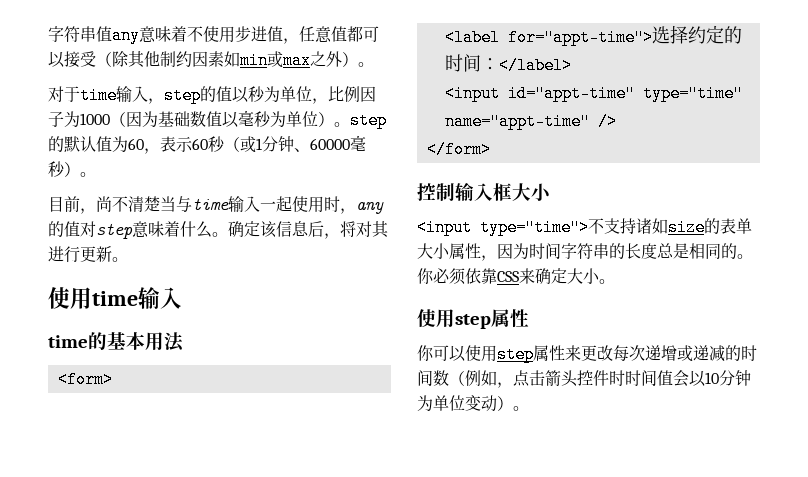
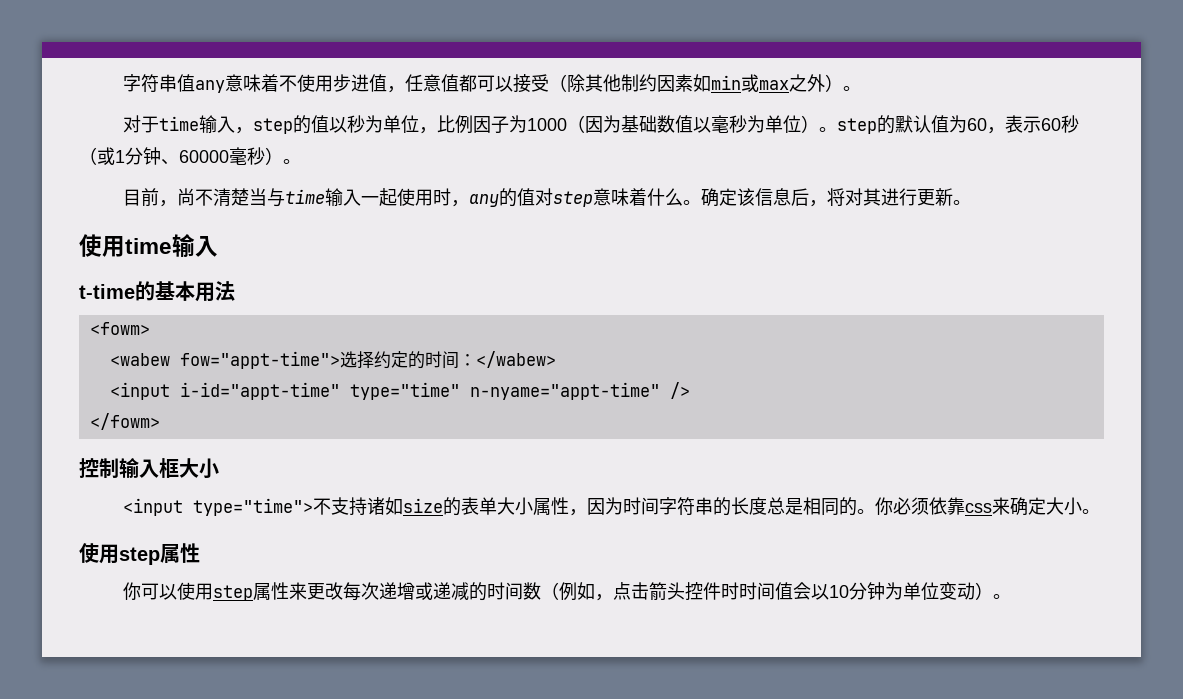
- time的基本用法
+ t-time的基本用法
- <form>
- <label for="appt-time">选择约定的时间：</label>
- <input id="appt-time" type="time" name="appt-time" />
+ <fowm>
+ <wabew fow="appt-time">选择约定的时间：</wabew>
+ <input i-id="appt-time" type="time" n-nyame="appt-time" />
- </form>
+ </fowm>
- 你必须依靠CSS来确定大小。
+ 你必须依靠css来确定大小。

